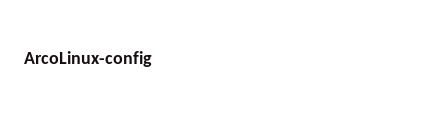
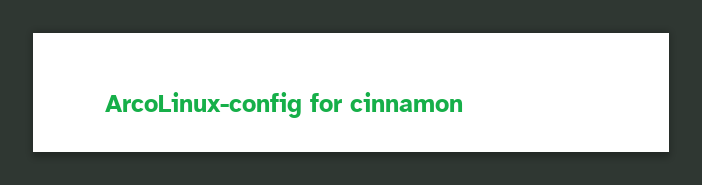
- ArcoLinux-config
+ ArcoLinux-config for cinnamon

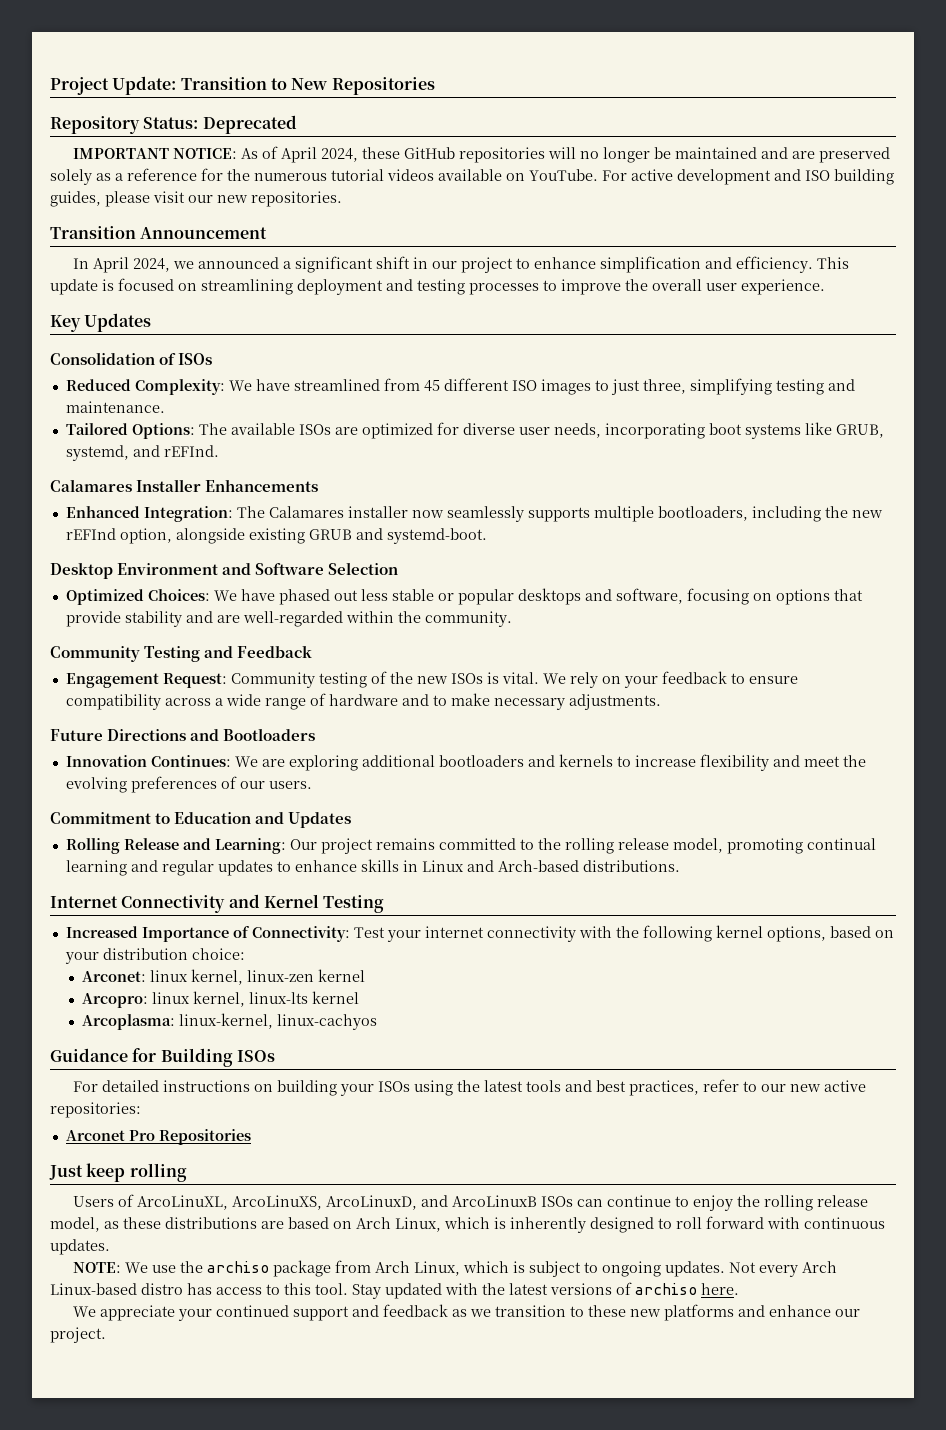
- ArcoLinux-config for cinnamon
+ Project Update: Transition to New Repositories
+ Repository Status: Deprecated
+ IMPORTANT NOTICE: As of April 2024, these GitHub repositories will no longer be maintained and are preserved solely as a reference for the numerous tutorial videos available on YouTube. For active development and ISO building guides, please visit our new repositories.
+ Transition Announcement
+ In April 2024, we announced a significant shift in our project to enhance simplification and efficiency. This update is focused on streamlining deployment and testing processes to improve the overall user experience.
+ Key Updates
+ Consolidation of ISOs
+ Reduced Complexity: We have streamlined from 45 different ISO images to just three, simplifying testing and maintenance.
+ Tailored Options: The available ISOs are optimized for diverse user needs, incorporating boot systems like GRUB, systemd, and rEFInd.
+ Calamares Installer Enhancements
+ Enhanced Integration: The Calamares installer now seamlessly supports multiple bootloaders, including the new rEFInd option, alongside existing GRUB and systemd-boot.
+ Desktop Environment and Software Selection
+ Optimized Choices: We have phased out less stable or popular desktops and software, focusing on options that provide stability and are well-regarded within the community.
+ Community Testing and Feedback
+ Engagement Request: Community testing of the new ISOs is vital. We rely on your feedback to ensure compatibility across a wide range of hardware and to make necessary adjustments.
+ Future Directions and Bootloaders
+ Innovation Continues: We are exploring additional bootloaders and kernels to increase flexibility and meet the evolving preferences of our users.
+ Commitment to Education and Updates
+ Rolling Release and Learning: Our project remains committed to the rolling release model, promoting continual learning and regular updates to enhance skills in Linux and Arch-based distributions.
+ Internet Connectivity and Kernel Testing
+ Increased Importance of Connectivity: Test your internet connectivity with the following kernel options, based on your distribution choice:
+ Arconet: linux kernel, linux-zen kernel
+ Arcopro: linux kernel, linux-lts kernel
+ Arcoplasma: linux-kernel, linux-cachyos
+ Guidance for Building ISOs
+ For detailed instructions on building your ISOs using the latest tools and best practices, refer to our new active repositories:
+ Arconet Pro Repositories
+ Just keep rolling
+ Users of ArcoLinuXL, ArcoLinuXS, ArcoLinuxD, and ArcoLinuxB ISOs can continue to enjoy the rolling release model, as these distributions are based on Arch Linux, which is inherently designed to roll forward with continuous updates.
+ NOTE: We use the archiso package from Arch Linux, which is subject to ongoing updates. Not every Arch Linux-based distro has access to this tool. Stay updated with the latest versions of archiso here.
+ We appreciate your continued support and feedback as we transition to these new platforms and enhance our project.

